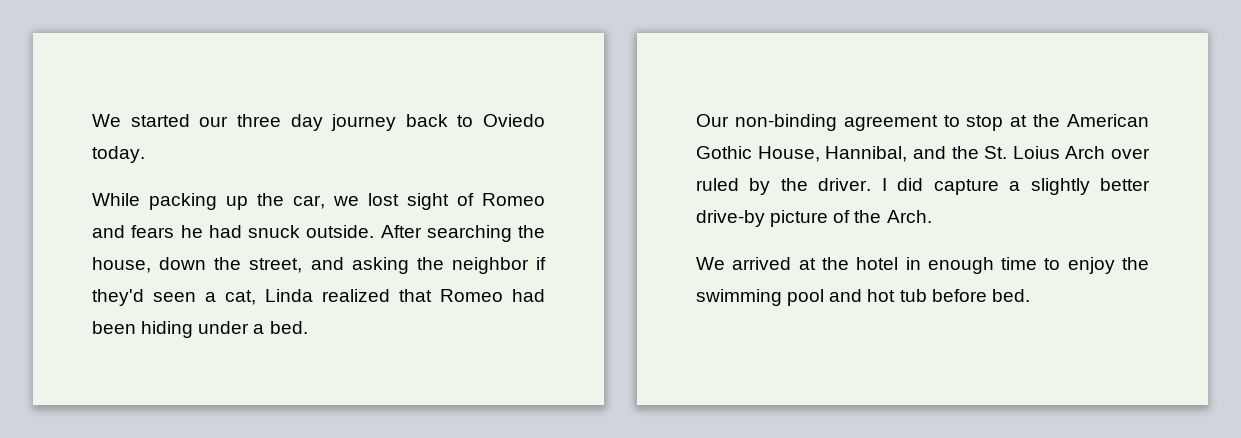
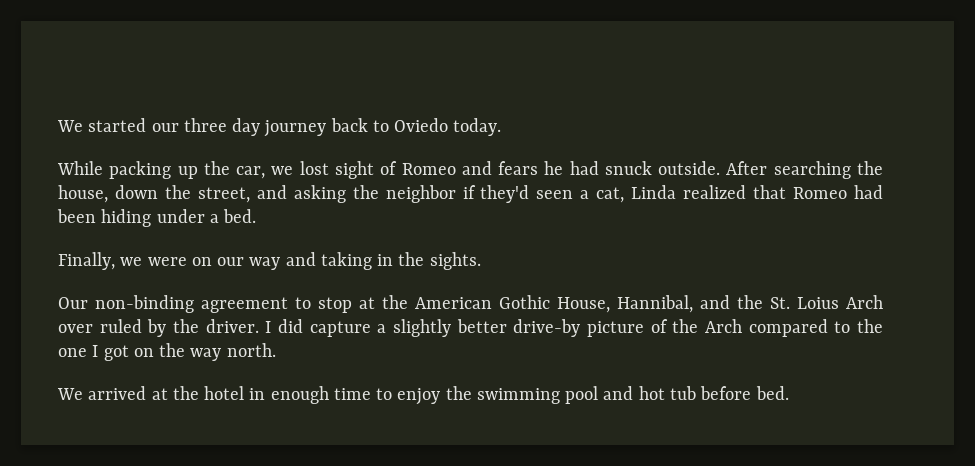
+ Finally, we were on our way and taking in the sights.
- I did capture a slightly better drive-by picture of the Arch.
+ I did capture a slightly better drive-by picture of the Arch compared to the one I got on the way north.

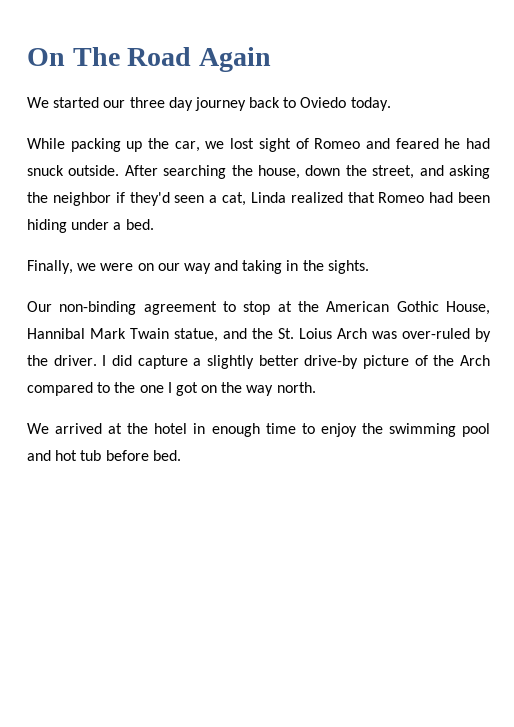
+ On The Road Again
- While packing up the car, we lost sight of Romeo and fears he had snuck outside.
+ While packing up the car, we lost sight of Romeo and feared he had snuck outside.
- Our non-binding agreement to stop at the American Gothic House, Hannibal, and the St. Loius Arch over ruled by the driver.
+ Our non-binding agreement to stop at the American Gothic House, Hannibal Mark Twain statue, and the St. Loius Arch was over-ruled by the driver.

